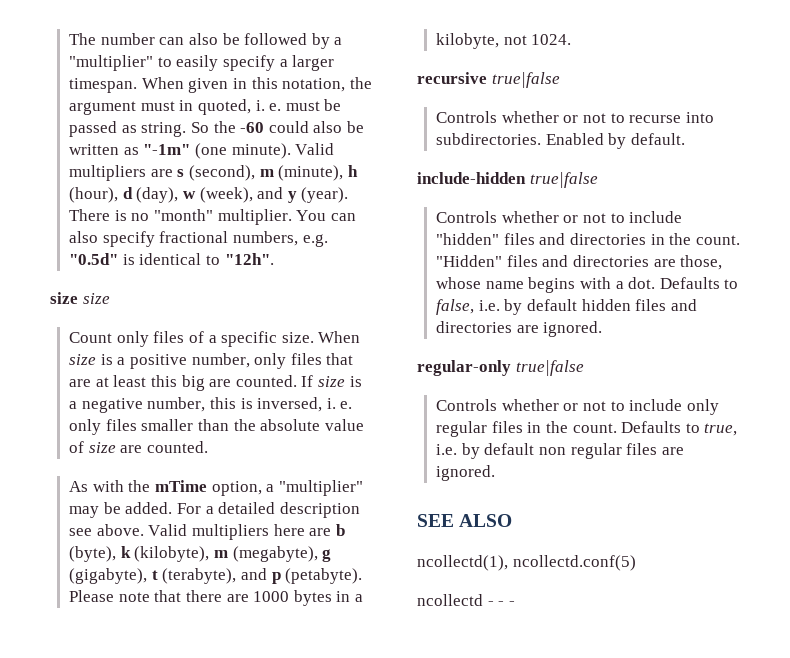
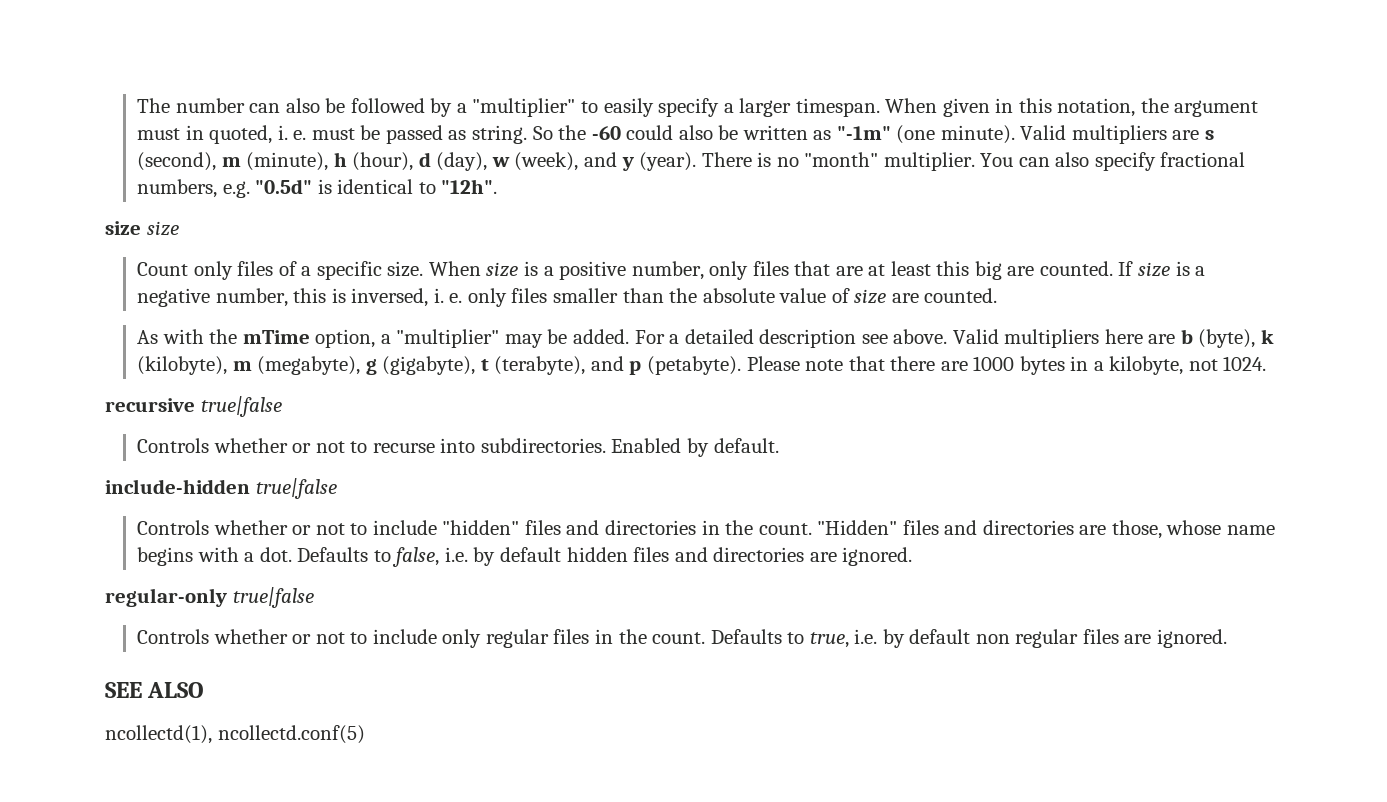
- ncollectd - - -

